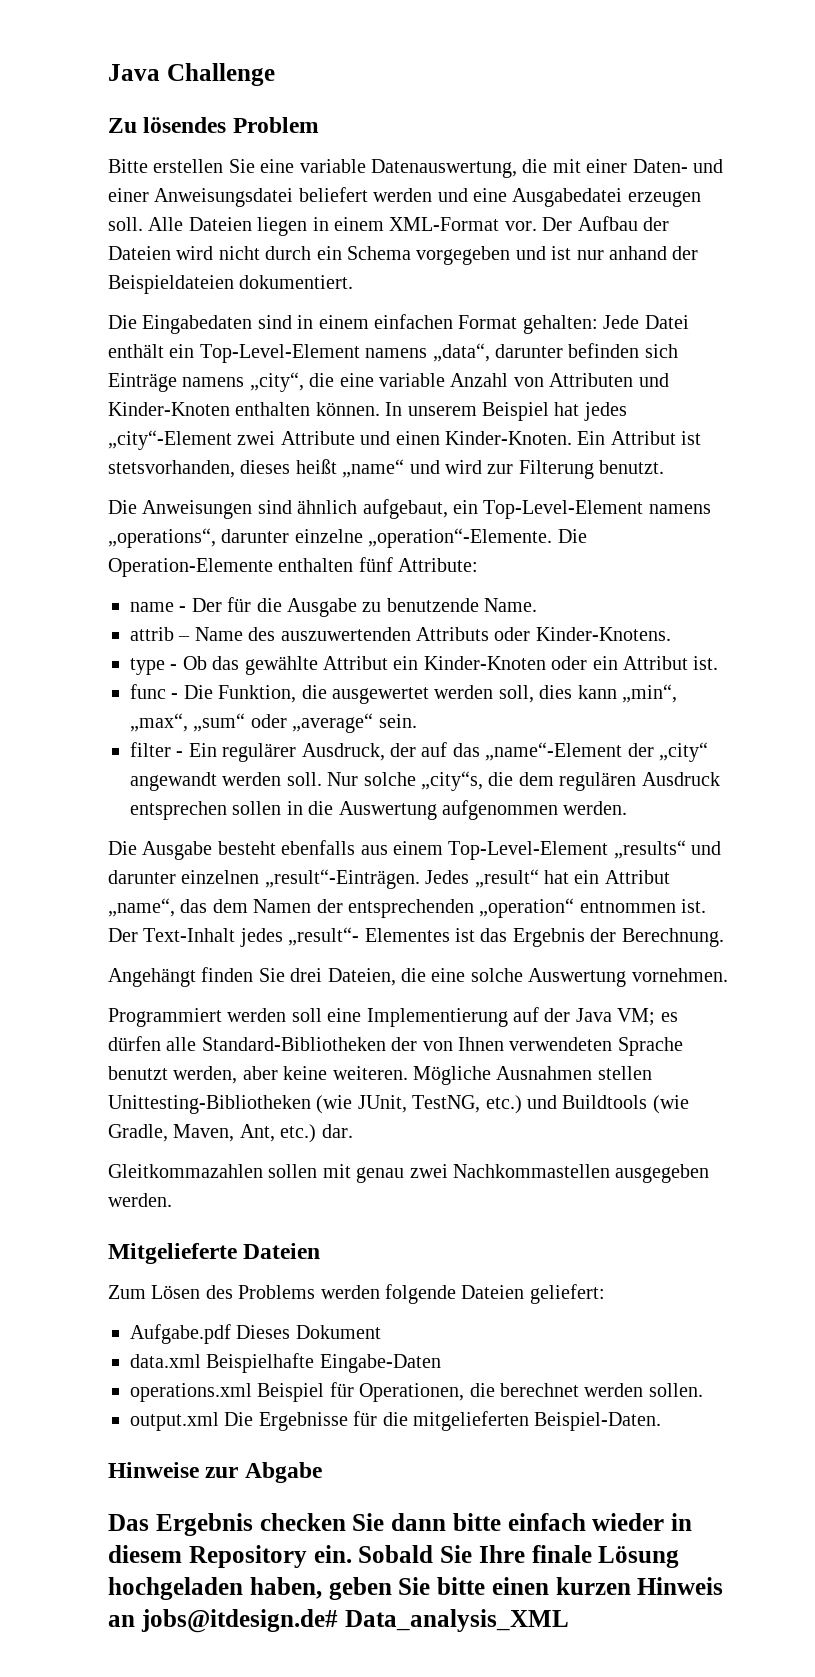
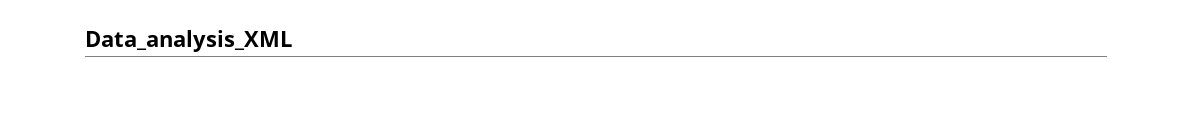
- Java Challenge
- Zu lösendes Problem
- Bitte erstellen Sie eine variable Datenauswertung, die mit einer Daten- und einer Anweisungsdatei beliefert werden und eine Ausgabedatei erzeugen soll. Alle Dateien liegen in einem XML-Format vor. Der Aufbau der Dateien wird nicht durch ein Schema vorgegeben und ist nur anhand der Beispieldateien dokumentiert.
- Die Eingabedaten sind in einem einfachen Format gehalten: Jede Datei enthält ein Top-Level-Element namens „data“, darunter befinden sich Einträge namens „city“, die eine variable Anzahl von Attributen und Kinder-Knoten enthalten können. In unserem Beispiel hat jedes „city“-Element zwei Attribute und einen Kinder-Knoten. Ein Attribut ist stetsvorhanden, dieses heißt „name“ und wird zur Filterung benutzt.
- Die Anweisungen sind ähnlich aufgebaut, ein Top-Level-Element namens „operations“, darunter einzelne „operation“-Elemente. Die Operation-Elemente enthalten fünf Attribute:
- name - Der für die Ausgabe zu benutzende Name.
- attrib – Name des auszuwertenden Attributs oder Kinder-Knotens.
- type - Ob das gewählte Attribut ein Kinder-Knoten oder ein Attribut ist.
- func - Die Funktion, die ausgewertet werden soll, dies kann „min“, „max“, „sum“ oder „average“ sein.
- filter - Ein regulärer Ausdruck, der auf das „name“-Element der „city“ angewandt werden soll. Nur solche „city“s, die dem regulären Ausdruck entsprechen sollen in die Auswertung aufgenommen werden.
- Die Ausgabe besteht ebenfalls aus einem Top-Level-Element „results“ und darunter einzelnen „result“-Einträgen. Jedes „result“ hat ein Attribut „name“, das dem Namen der entsprechenden „operation“ entnommen ist. Der Text-Inhalt jedes „result“- Elementes ist das Ergebnis der Berechnung.
- Angehängt finden Sie drei Dateien, die eine solche Auswertung vornehmen.
- Programmiert werden soll eine Implementierung auf der Java VM; es dürfen alle Standard-Bibliotheken der von Ihnen verwendeten Sprache benutzt werden, aber keine weiteren. Mögliche Ausnahmen stellen Unittesting-Bibliotheken (wie JUnit, TestNG, etc.) und Buildtools (wie Gradle, Maven, Ant, etc.) dar.
- Gleitkommazahlen sollen mit genau zwei Nachkommastellen ausgegeben werden.
- Mitgelieferte Dateien
- Zum Lösen des Problems werden folgende Dateien geliefert:
- Aufgabe.pdf Dieses Dokument
- data.xml Beispielhafte Eingabe-Daten
- operations.xml Beispiel für Operationen, die berechnet werden sollen.
- output.xml Die Ergebnisse für die mitgelieferten Beispiel-Daten.
- Hinweise zur Abgabe
- Das Ergebnis checken Sie dann bitte einfach wieder in diesem Repository ein. Sobald Sie Ihre finale Lösung hochgeladen haben, geben Sie bitte einen kurzen Hinweis an jobs@itdesign.de# Data_analysis_XML
+ Data_analysis_XML

